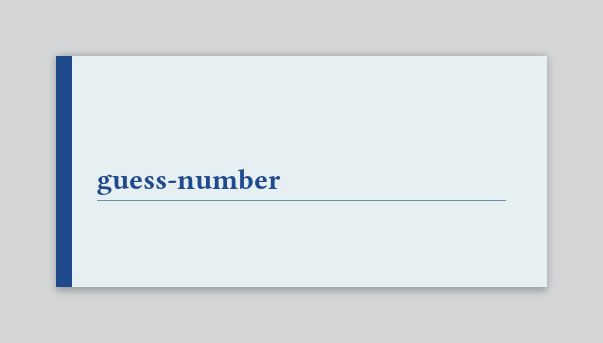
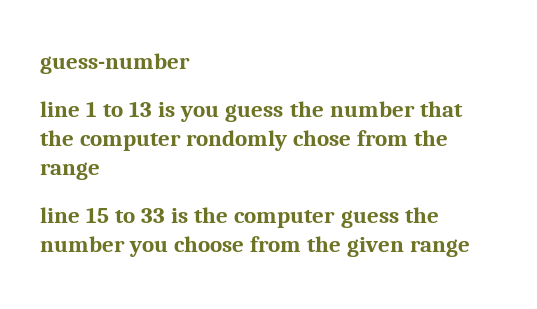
+ line 1 to 13 is you guess the number that the computer rondomly chose from the range
+ line 15 to 33 is the computer guess the number you choose from the given range

